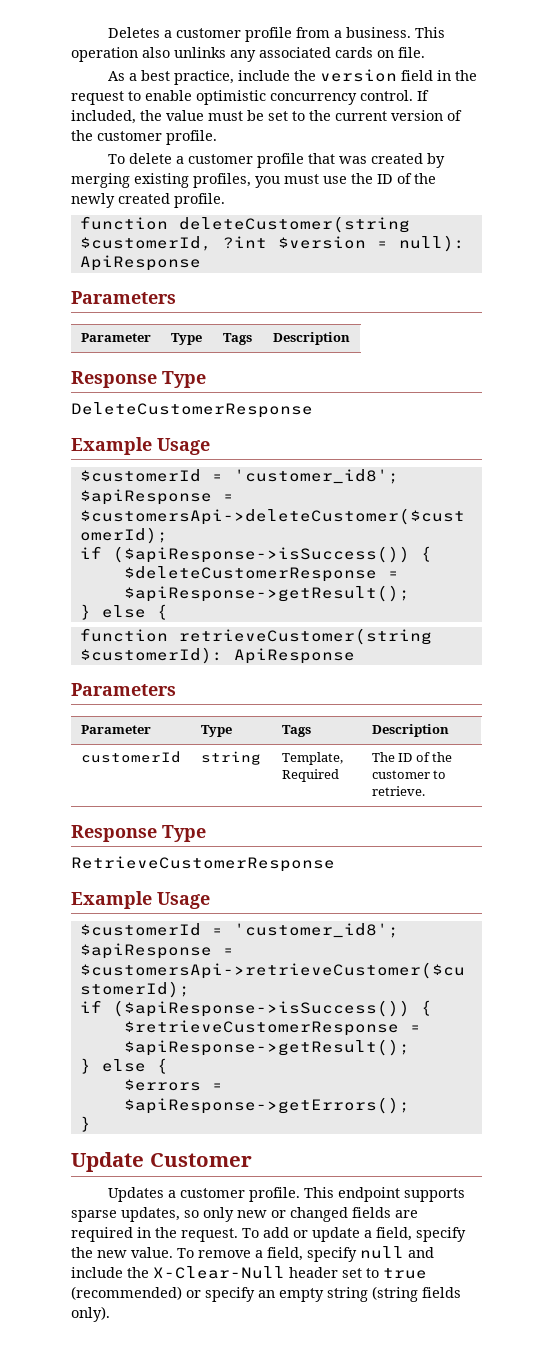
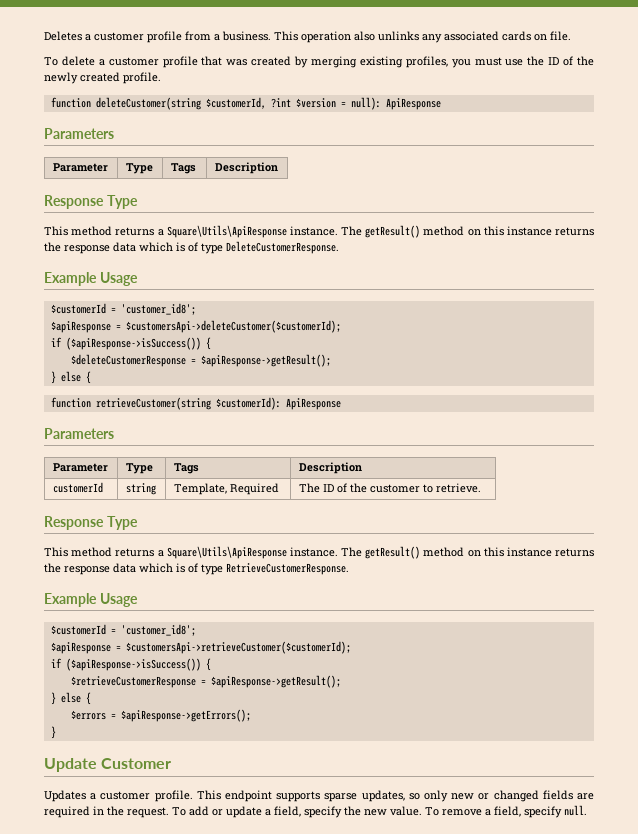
- As a best practice, include the version field in the request to enable optimistic concurrency control. If included, the value must be set to the current version of the customer profile.
- DeleteCustomerResponse
+ This method returns a Square\Utils\ApiResponse instance. The getResult() method on this instance returns the response data which is of type DeleteCustomerResponse.
- RetrieveCustomerResponse
+ This method returns a Square\Utils\ApiResponse instance. The getResult() method on this instance returns the response data which is of type RetrieveCustomerResponse.
- To remove a field, specify null and include the X-Clear-Null header set to true (recommended) or specify an empty string (string fields only).
+ To remove a field, specify null.

